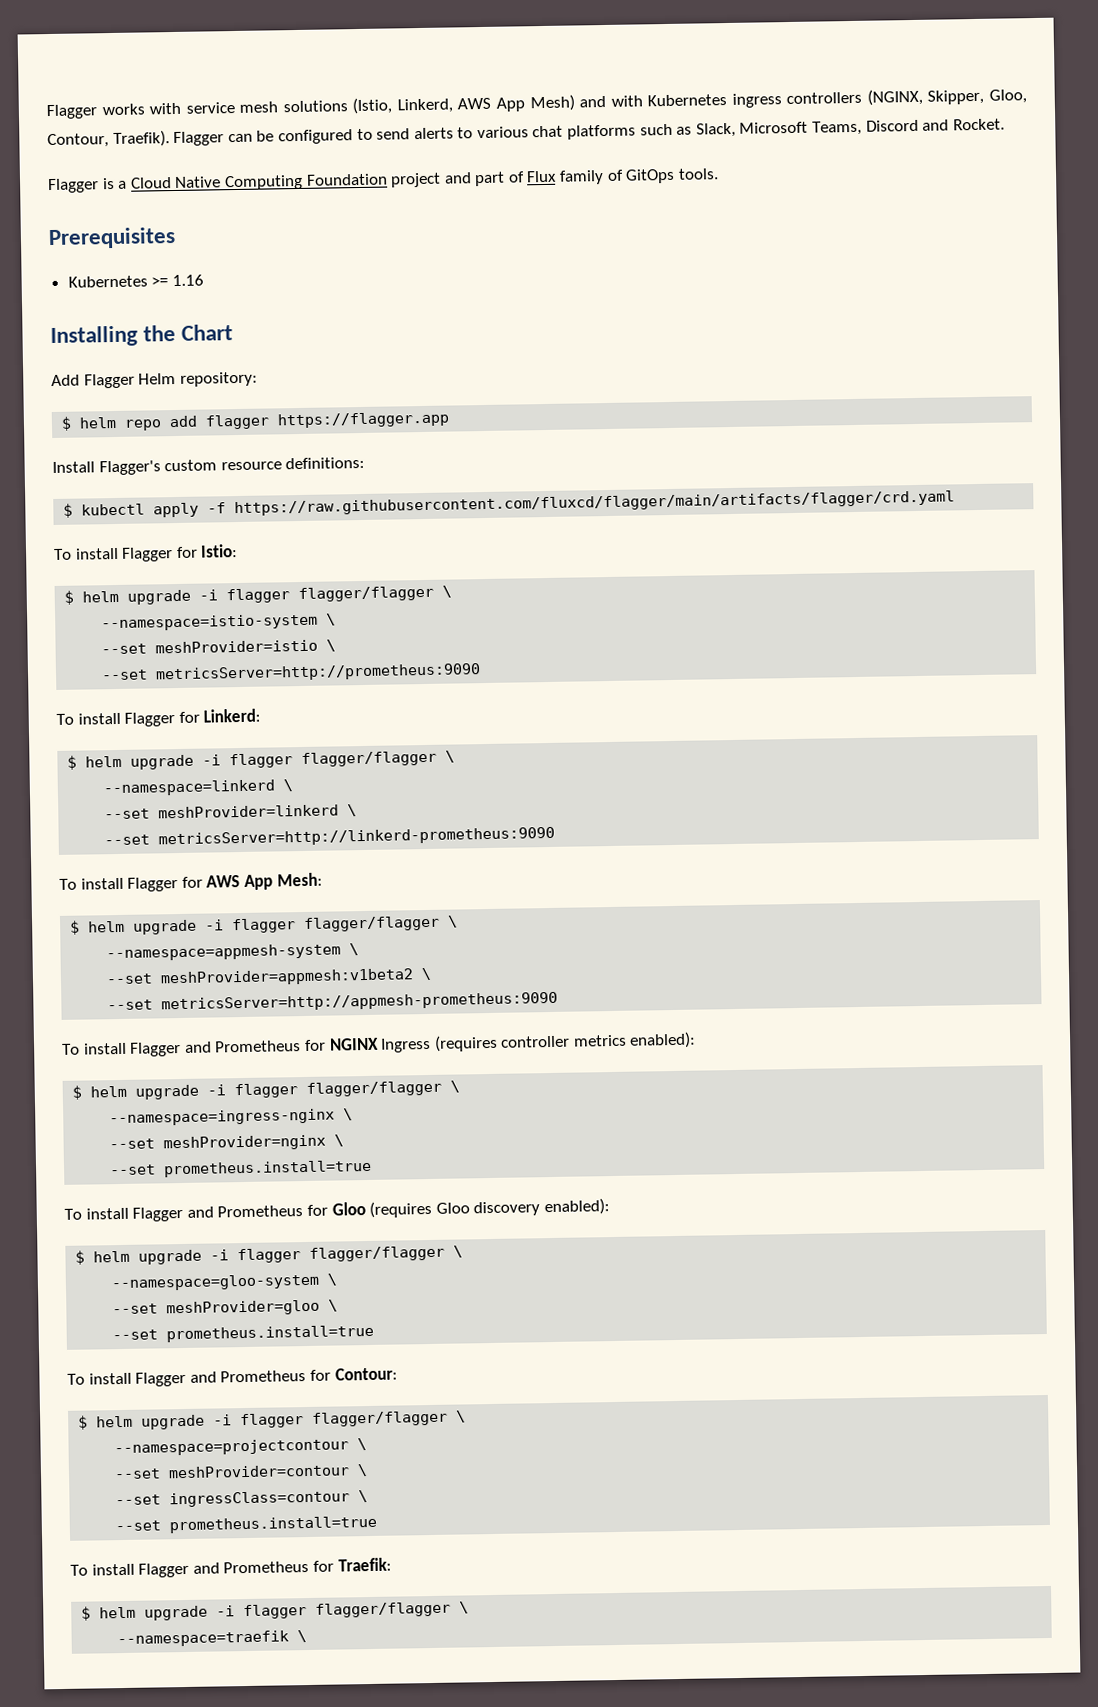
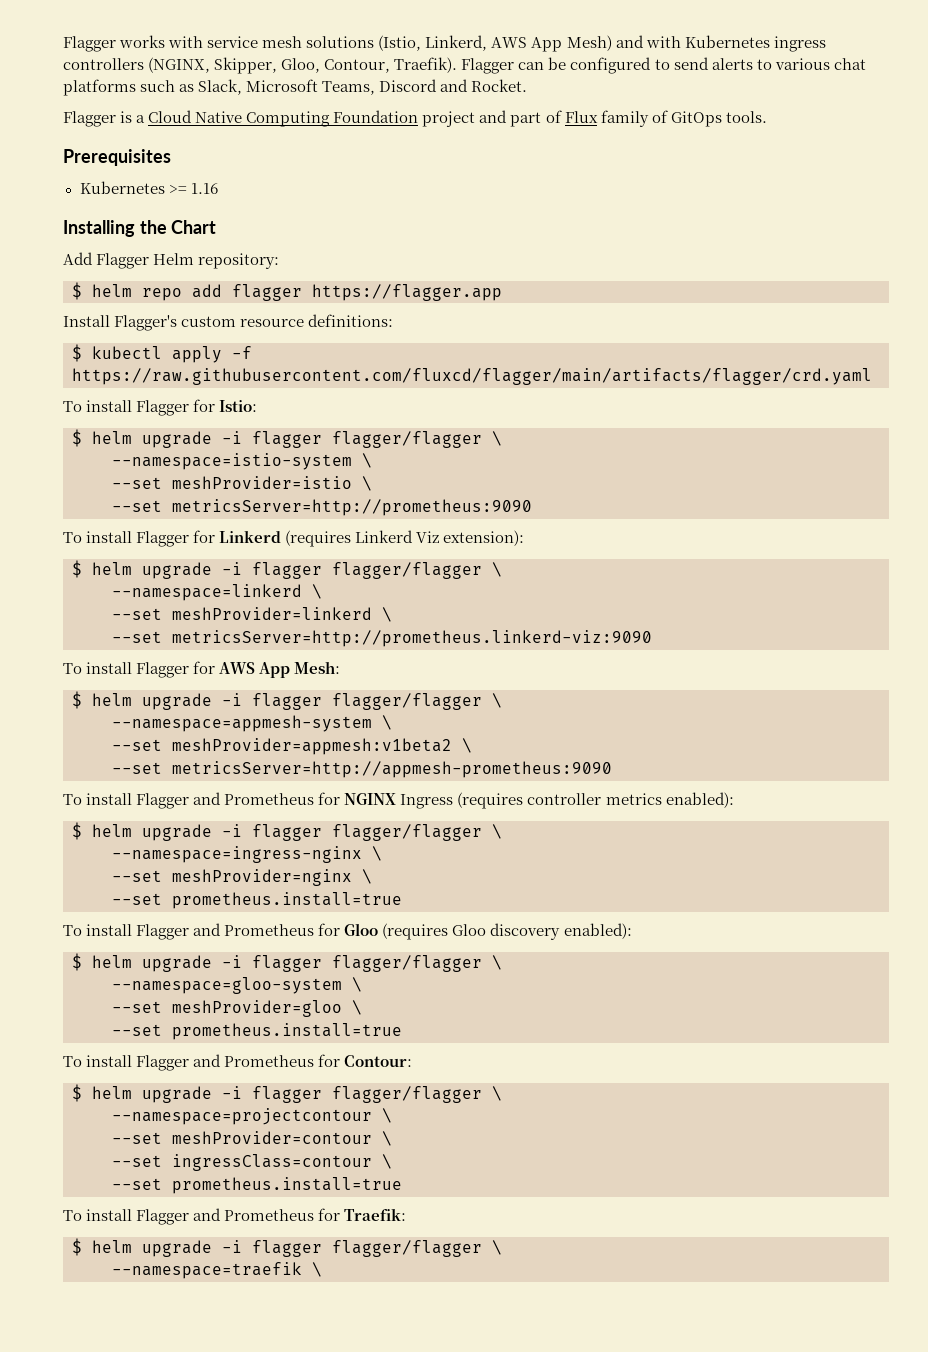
- To install Flagger for Linkerd:
+ To install Flagger for Linkerd (requires Linkerd Viz extension):
- --set metricsServer=http://linkerd-prometheus:9090
+ --set metricsServer=http://prometheus.linkerd-viz:9090

